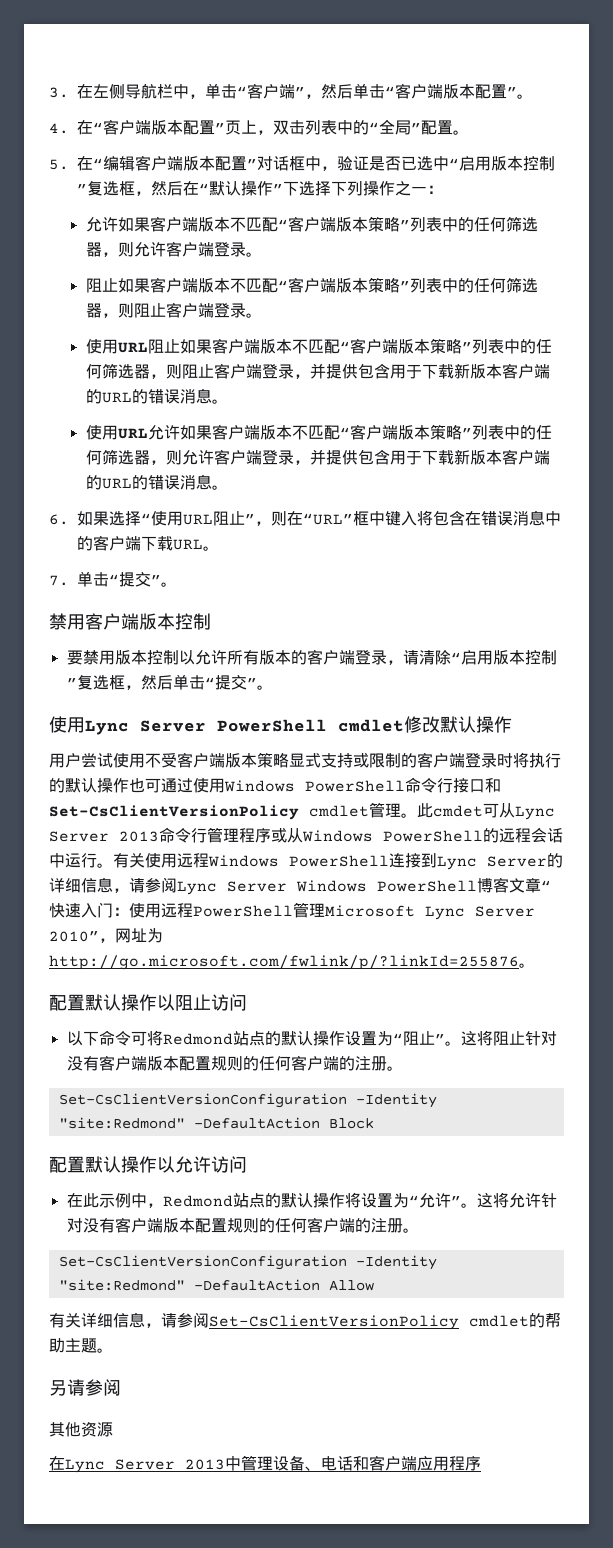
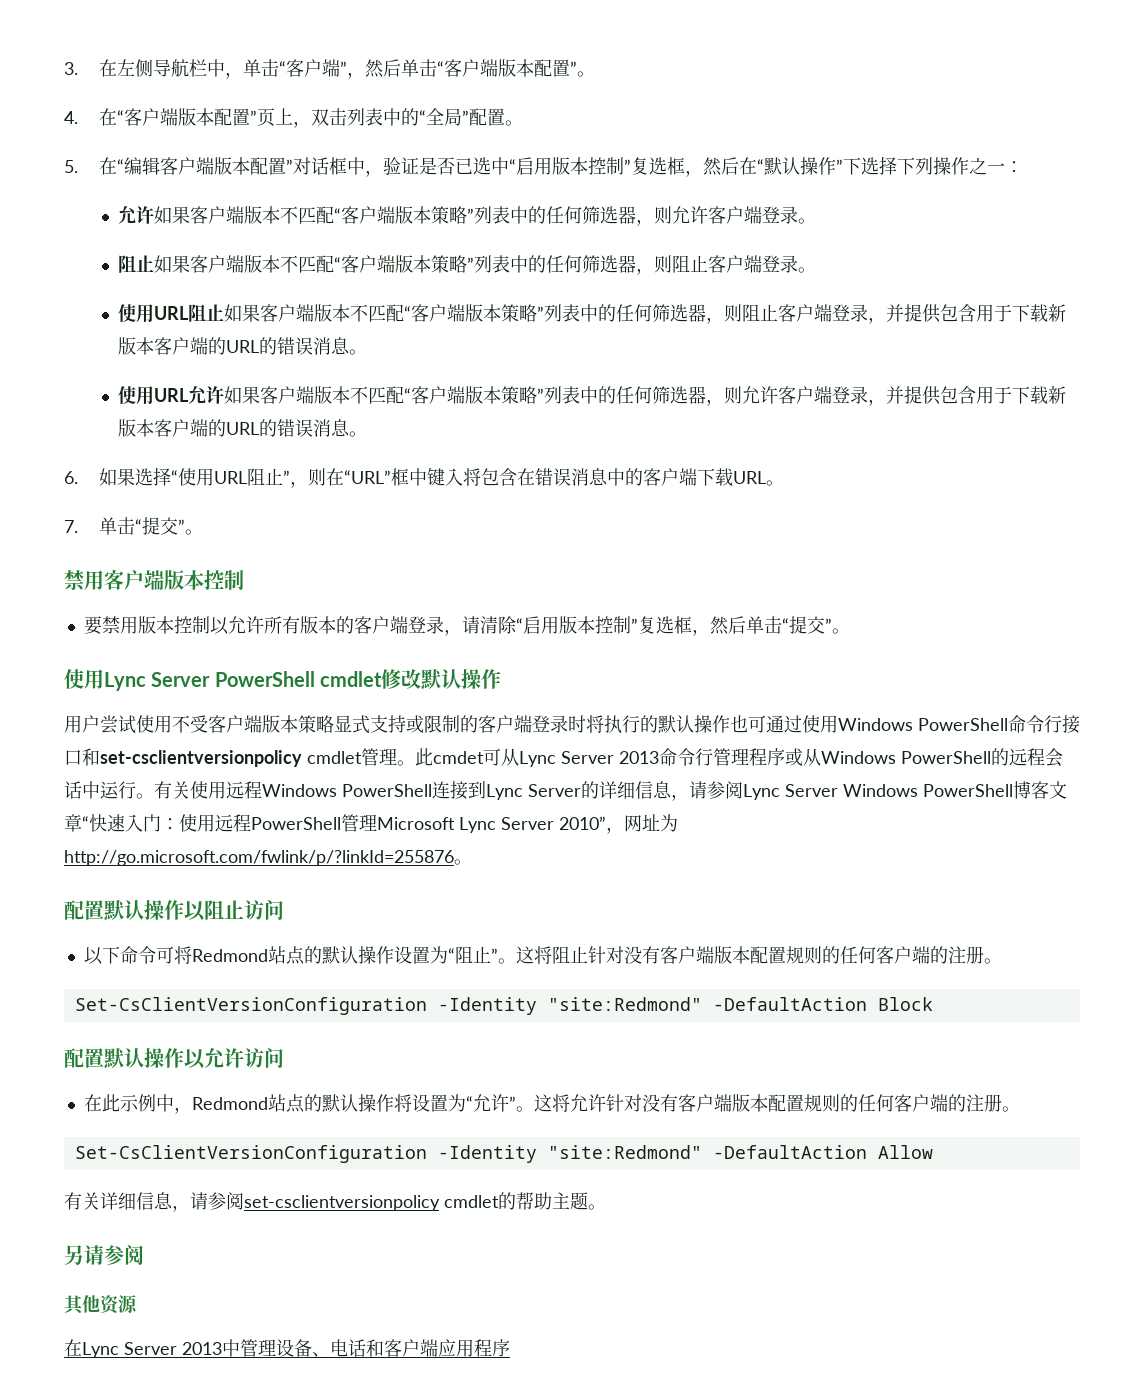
- 用户尝试使用不受客户端版本策略显式支持或限制的客户端登录时将执行的默认操作也可通过使用Windows PowerShell命令行接口和Set-CsClientVersionPolicy cmdlet管理。
+ 用户尝试使用不受客户端版本策略显式支持或限制的客户端登录时将执行的默认操作也可通过使用Windows PowerShell命令行接口和set-csclientversionpolicy cmdlet管理。
- 有关详细信息，请参阅Set-CsClientVersionPolicy cmdlet的帮助主题。
+ 有关详细信息，请参阅set-csclientversionpolicy cmdlet的帮助主题。

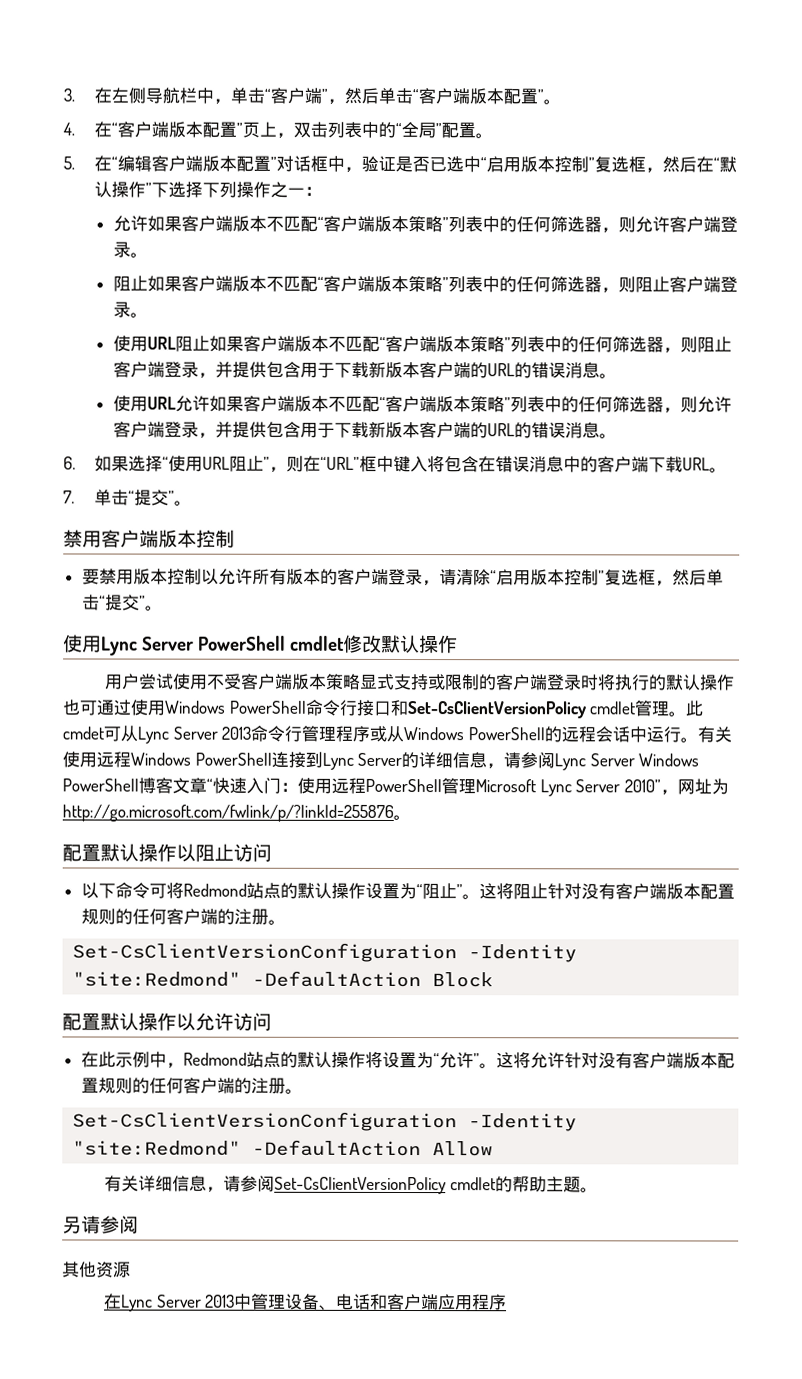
- 用户尝试使用不受客户端版本策略显式支持或限制的客户端登录时将执行的默认操作也可通过使用Windows PowerShell命令行接口和set-csclientversionpolicy cmdlet管理。
+ 用户尝试使用不受客户端版本策略显式支持或限制的客户端登录时将执行的默认操作也可通过使用Windows PowerShell命令行接口和Set-CsClientVersionPolicy cmdlet管理。
- 有关详细信息，请参阅set-csclientversionpolicy cmdlet的帮助主题。
+ 有关详细信息，请参阅Set-CsClientVersionPolicy cmdlet的帮助主题。

